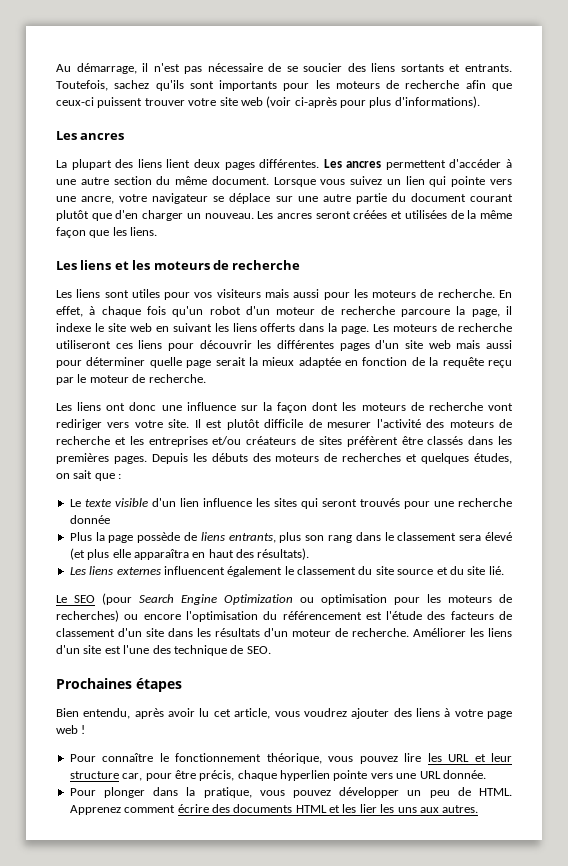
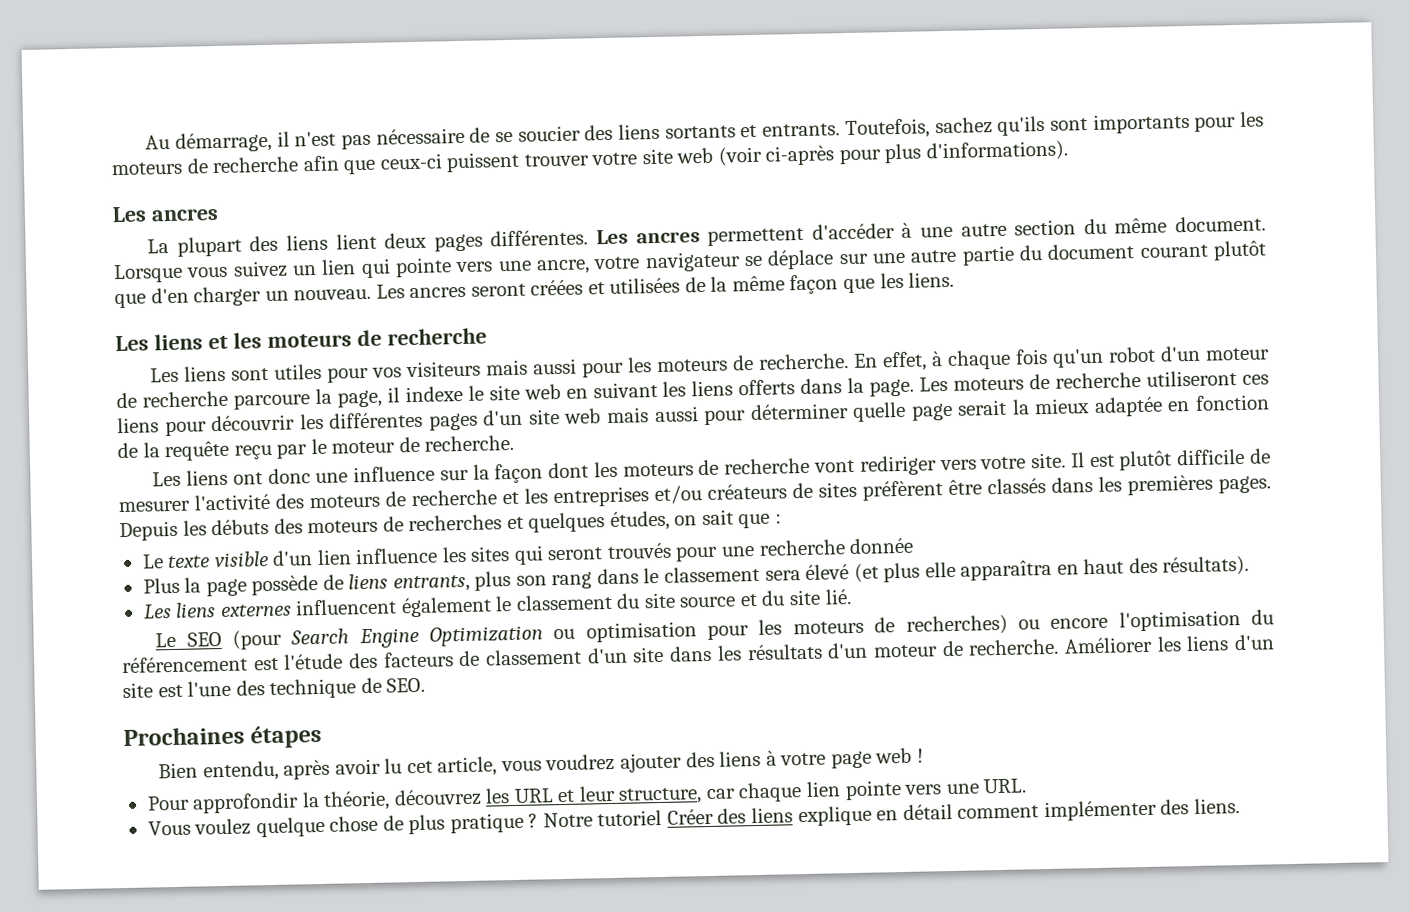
- Pour connaître le fonctionnement théorique, vous pouvez lire les URL et leur structure car, pour être précis, chaque hyperlien pointe vers une URL donnée.
- Pour plonger dans la pratique, vous pouvez développer un peu de HTML. Apprenez comment écrire des documents HTML et les lier les uns aux autres.
+ Pour approfondir la théorie, découvrez les URL et leur structure, car chaque lien pointe vers une URL.
+ Vous voulez quelque chose de plus pratique ? Notre tutoriel Créer des liens explique en détail comment implémenter des liens.

